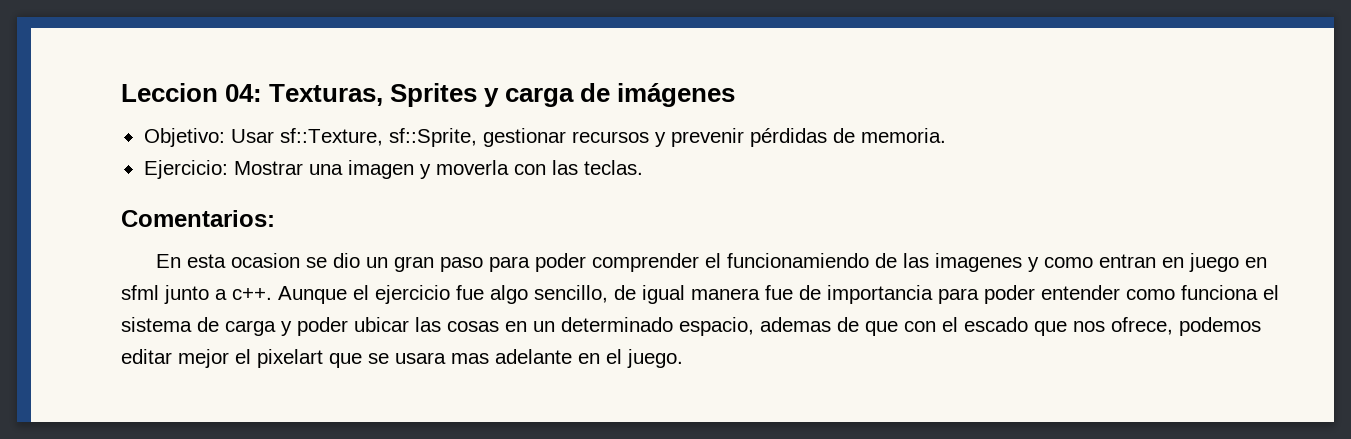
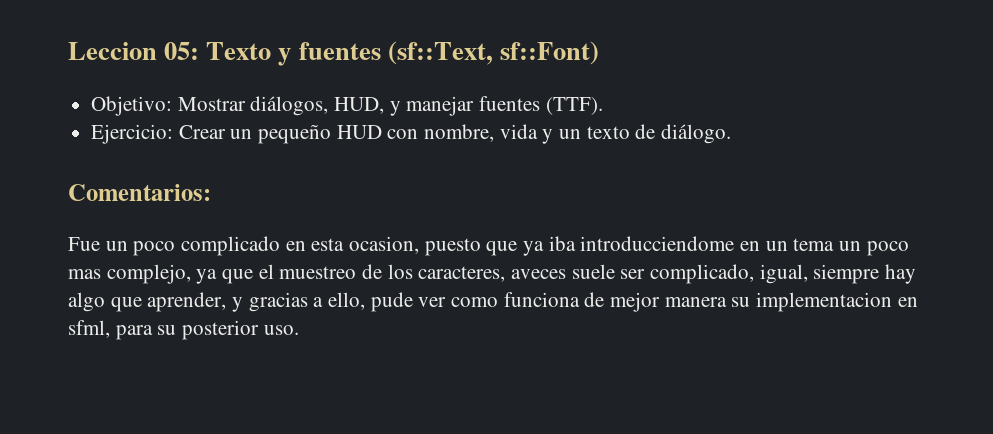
- Leccion 04: Texturas, Sprites y carga de imágenes
- Objetivo: Usar sf::Texture, sf::Sprite, gestionar recursos y prevenir pérdidas de memoria.
- Ejercicio: Mostrar una imagen y moverla con las teclas.
+ Leccion 05: Texto y fuentes (sf::Text, sf::Font)
+ Objetivo: Mostrar diálogos, HUD, y manejar fuentes (TTF).
+ Ejercicio: Crear un pequeño HUD con nombre, vida y un texto de diálogo.
  Comentarios:
- En esta ocasion se dio un gran paso para poder comprender el funcionamiendo de las imagenes y como entran en juego en sfml junto a c++. Aunque el ejercicio fue algo sencillo, de igual manera fue de importancia para poder entender como funciona el sistema de carga y poder ubicar las cosas en un determinado espacio, ademas de que con el escado que nos ofrece, podemos editar mejor el pixelart que se usara mas adelante en el juego.
+ Fue un poco complicado en esta ocasion, puesto que ya iba introducciendome en un tema un poco mas complejo, ya que el muestreo de los caracteres, aveces suele ser complicado, igual, siempre hay algo que aprender, y gracias a ello, pude ver como funciona de mejor manera su implementacion en sfml, para su posterior uso.

